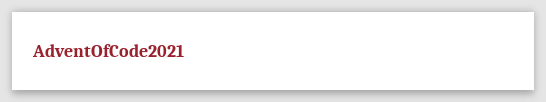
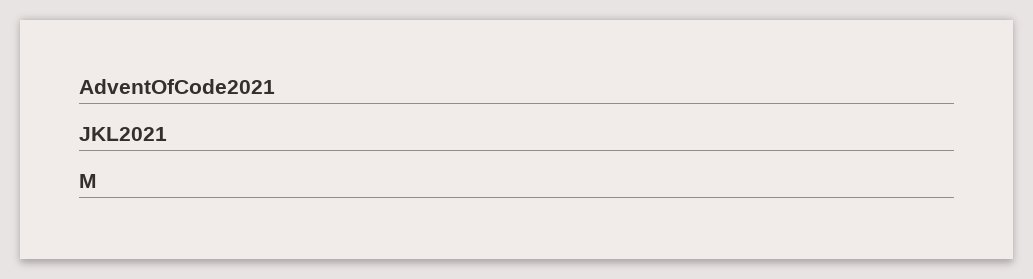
+ JKL2021
+ M

